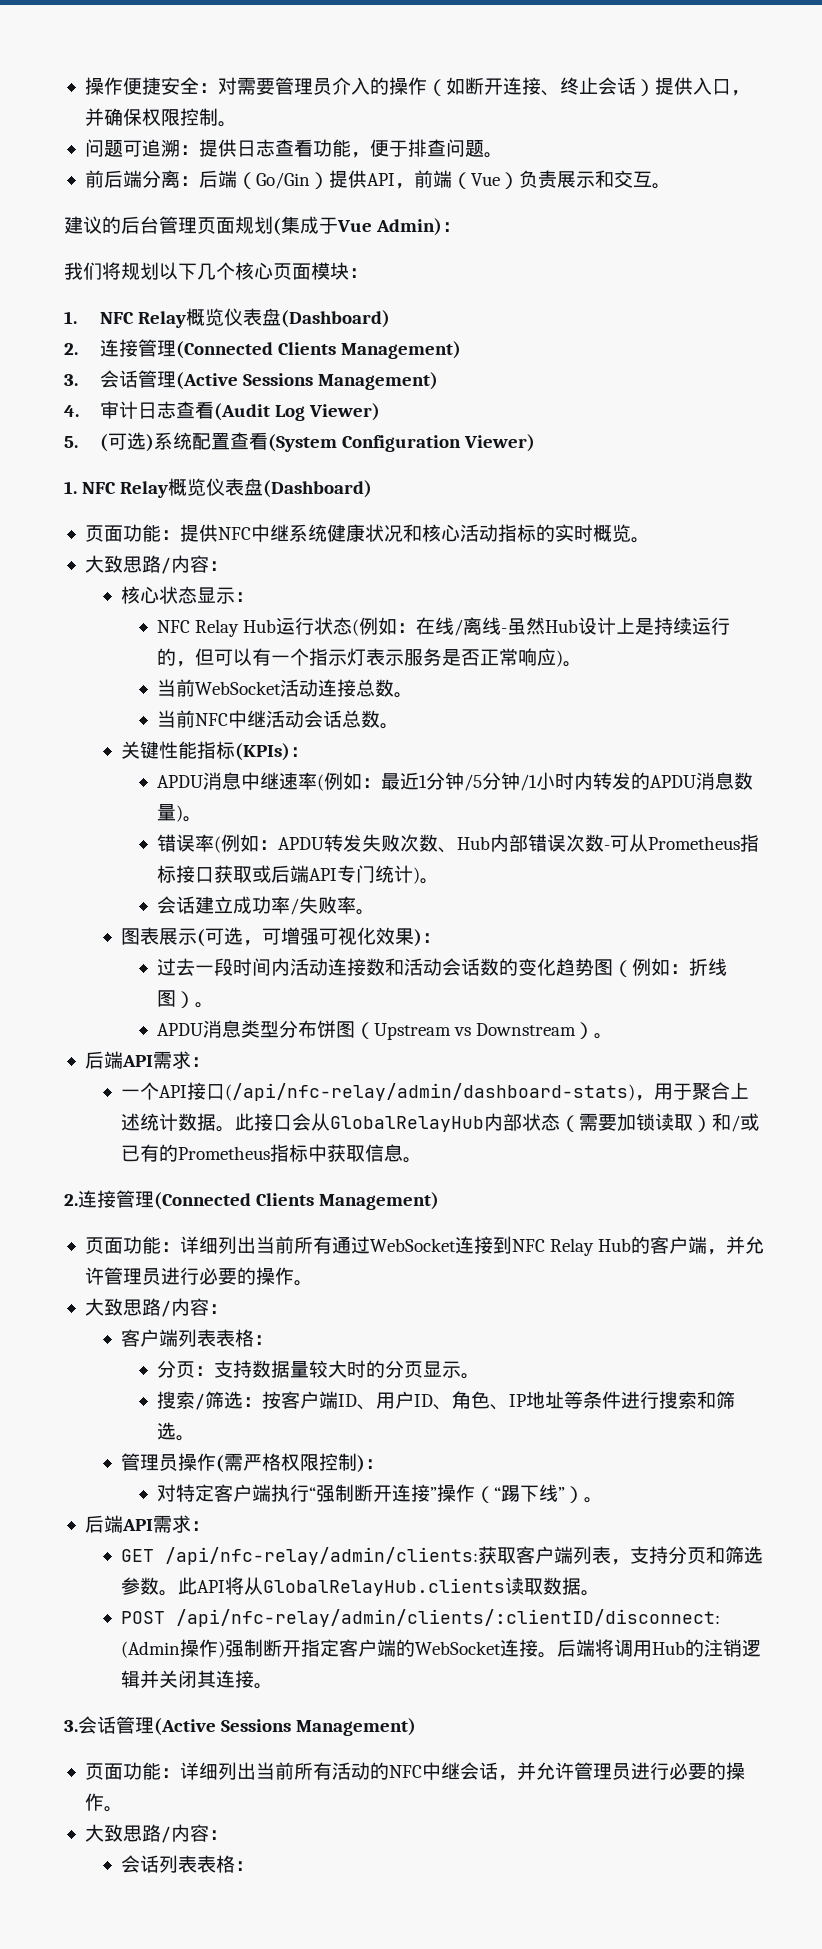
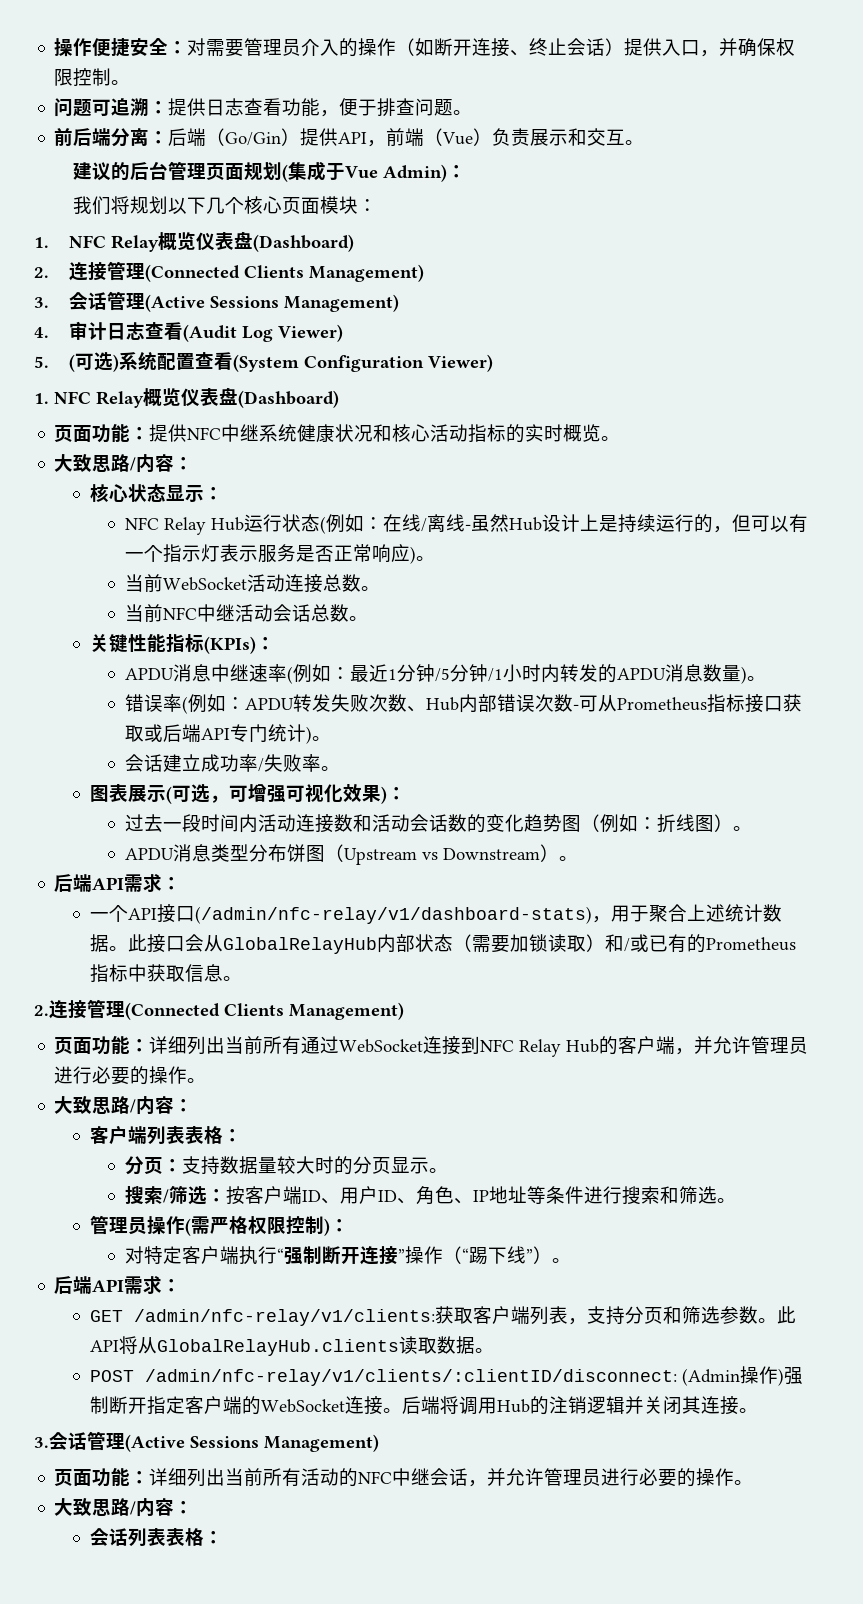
- 一个API接口(/api/nfc-relay/admin/dashboard-stats)，用于聚合上述统计数据。
+ 一个API接口(/admin/nfc-relay/v1/dashboard-stats)，用于聚合上述统计数据。
- GET /api/nfc-relay/admin/clients:获取客户端列表，支持分页和筛选参数。
+ GET /admin/nfc-relay/v1/clients:获取客户端列表，支持分页和筛选参数。
- POST /api/nfc-relay/admin/clients/:clientID/disconnect: (Admin操作)强制断开指定客户端的WebSocket连接。
+ POST /admin/nfc-relay/v1/clients/:clientID/disconnect: (Admin操作)强制断开指定客户端的WebSocket连接。

